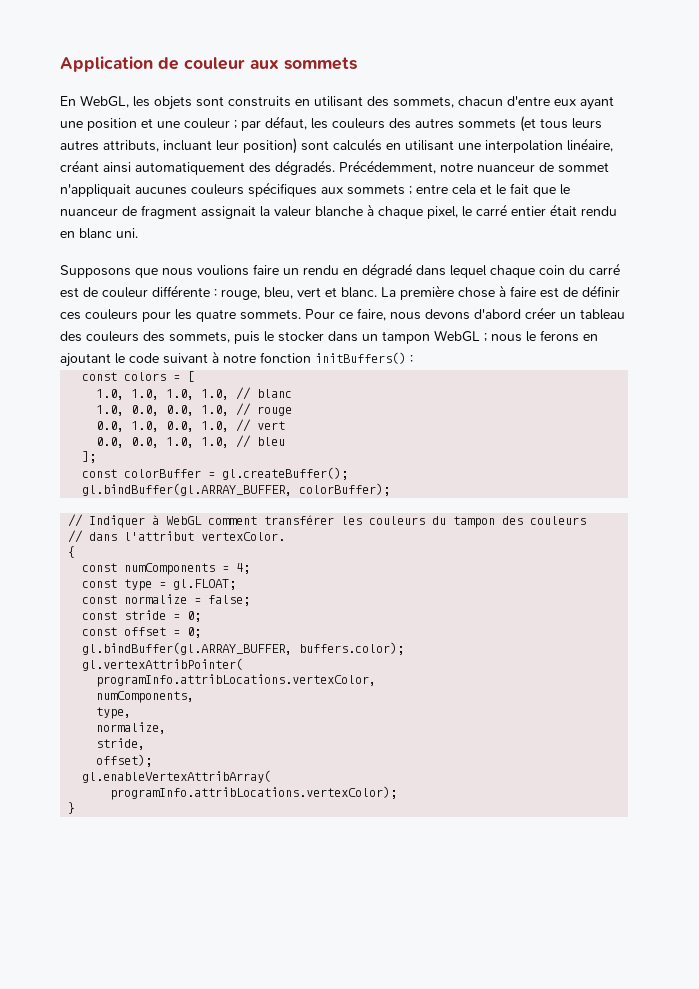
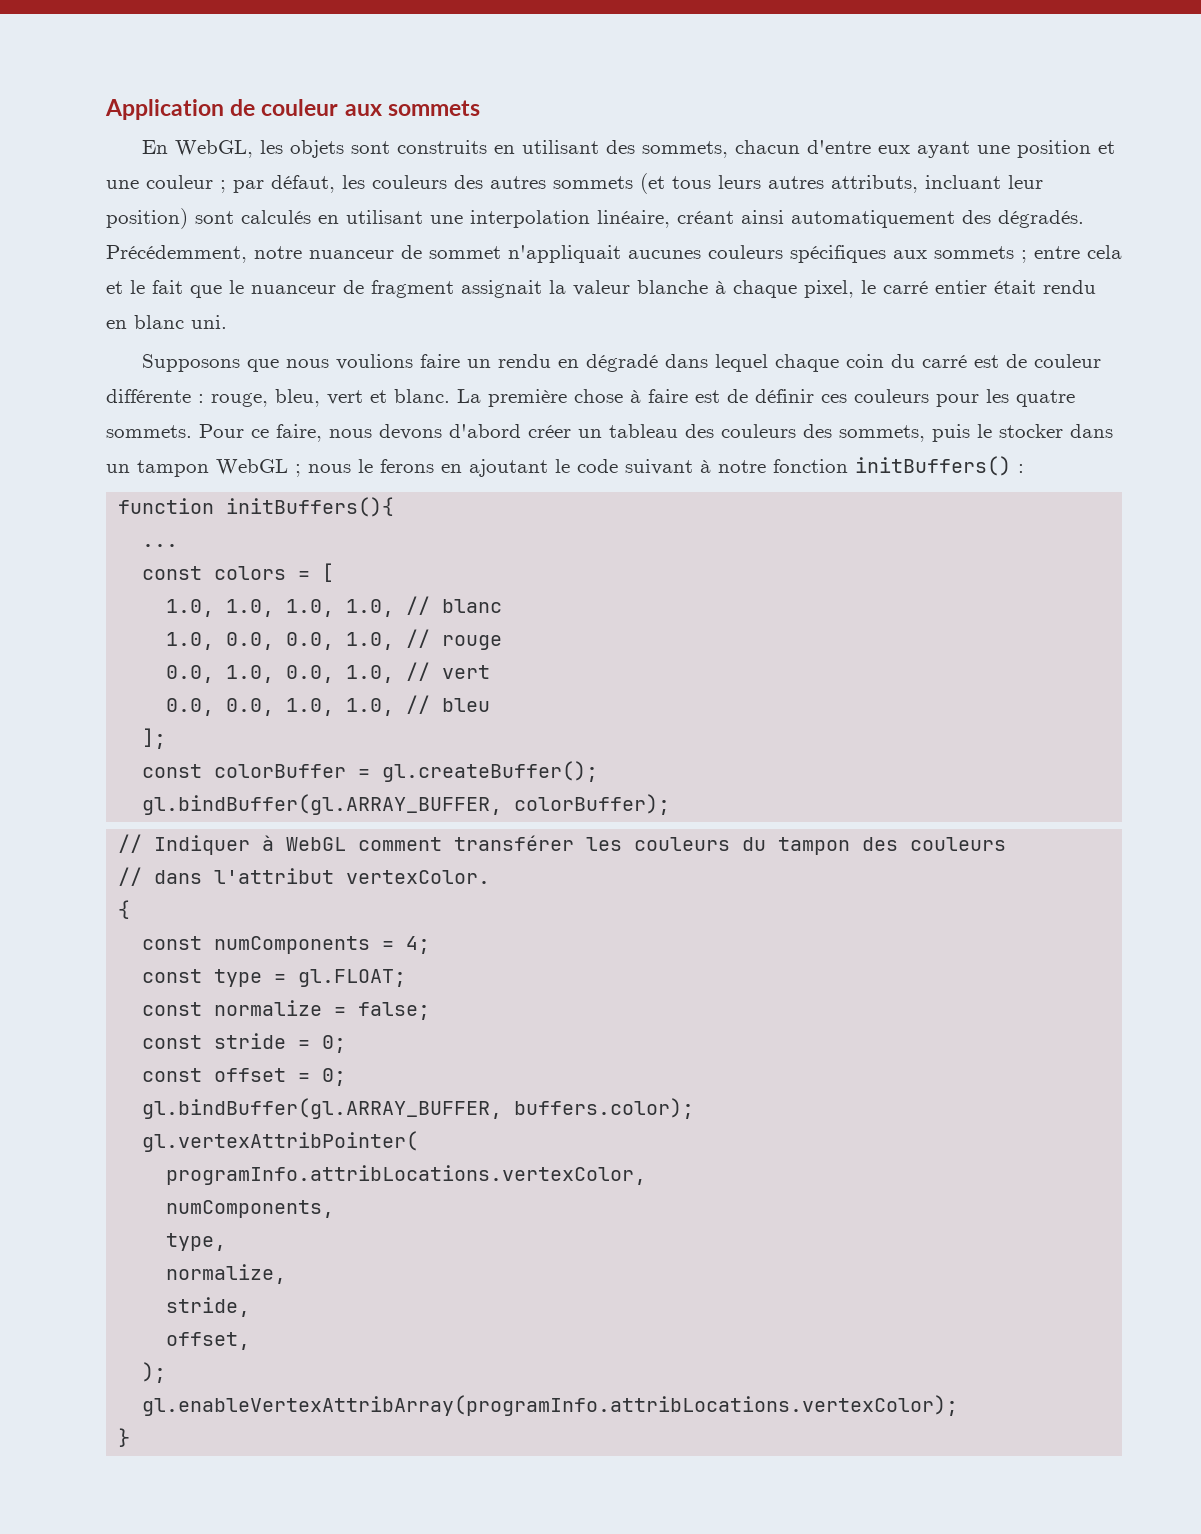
+ function initBuffers(){
+ ...
- offset);
- gl.enableVertexAttribArray(
- programInfo.attribLocations.vertexColor);
+ offset,
+ );
+ gl.enableVertexAttribArray(programInfo.attribLocations.vertexColor);

